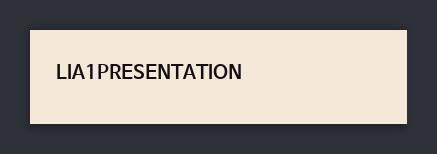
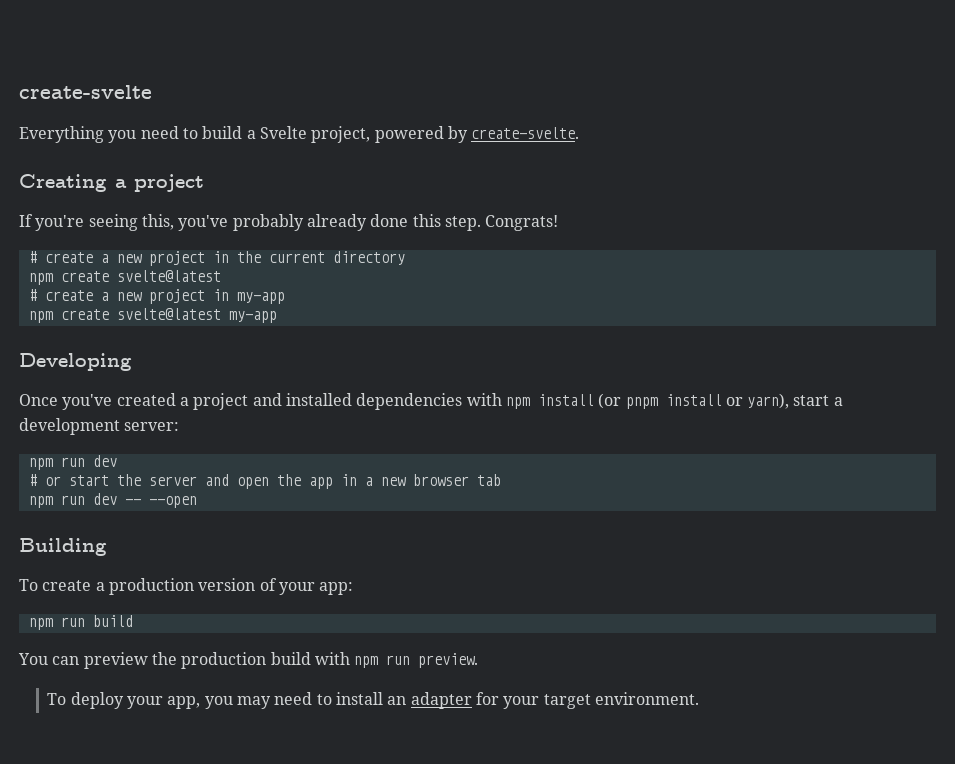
- LIA1PRESENTATION
+ create-svelte
+ Everything you need to build a Svelte project, powered by create-svelte.
+ Creating a project
+ If you're seeing this, you've probably already done this step. Congrats!
+ # create a new project in the current directory
+ npm create svelte@latest
+ # create a new project in my-app
+ npm create svelte@latest my-app
+ Developing
+ Once you've created a project and installed dependencies with npm install (or pnpm install or yarn), start a development server:
+ npm run dev
+ # or start the server and open the app in a new browser tab
+ npm run dev -- --open
+ Building
+ To create a production version of your app:
+ npm run build
+ You can preview the production build with npm run preview.
+ To deploy your app, you may need to install an adapter for your target environment.

